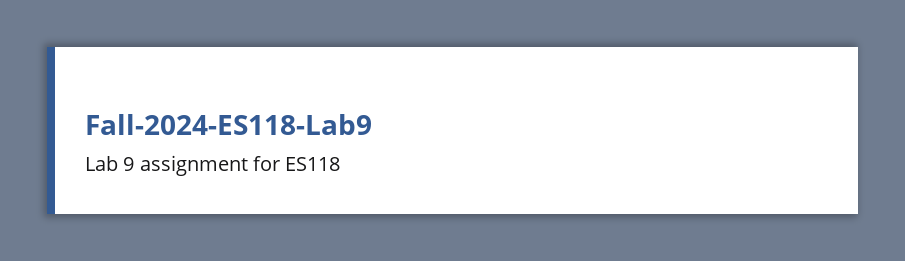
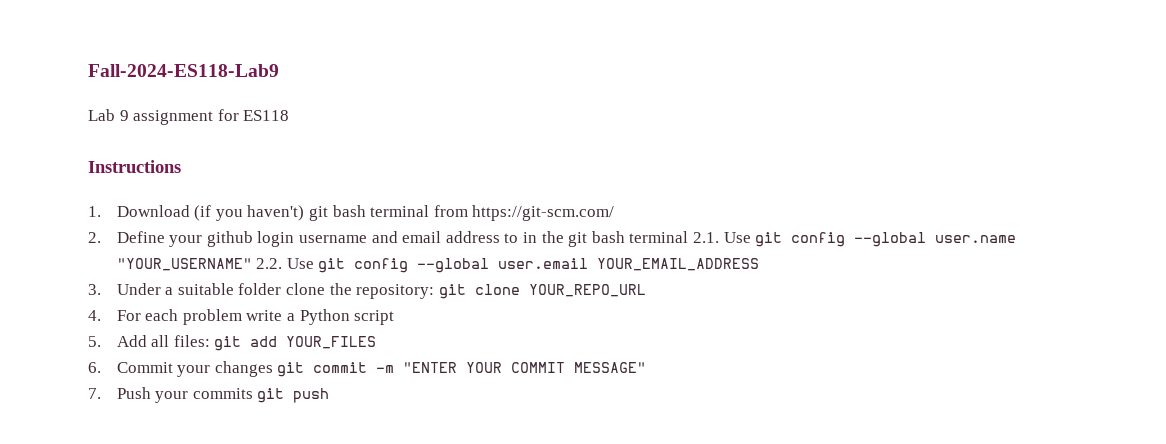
+ Instructions
+ 1. Download (if you haven't) git bash terminal from https://git-scm.com/
+ 2. Define your github login username and email address to in the git bash terminal 2.1. Use git config --global user.name "YOUR_USERNAME" 2.2. Use git config --global user.email YOUR_EMAIL_ADDRESS
+ 3. Under a suitable folder clone the repository: git clone YOUR_REPO_URL
+ 4. For each problem write a Python script
+ 5. Add all files: git add YOUR_FILES
+ 6. Commit your changes git commit -m "ENTER YOUR COMMIT MESSAGE"
+ 7. Push your commits git push

